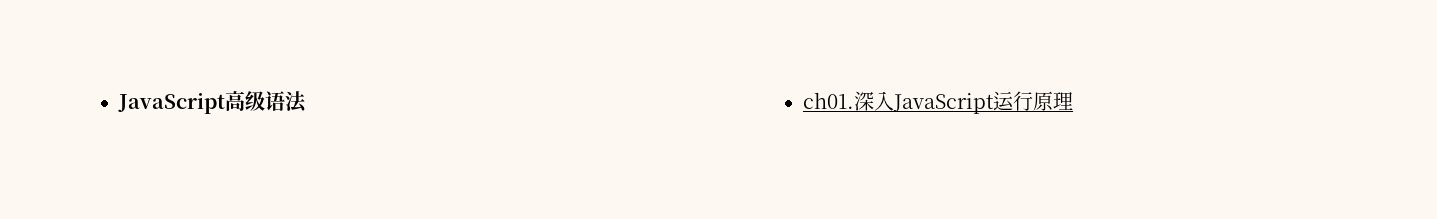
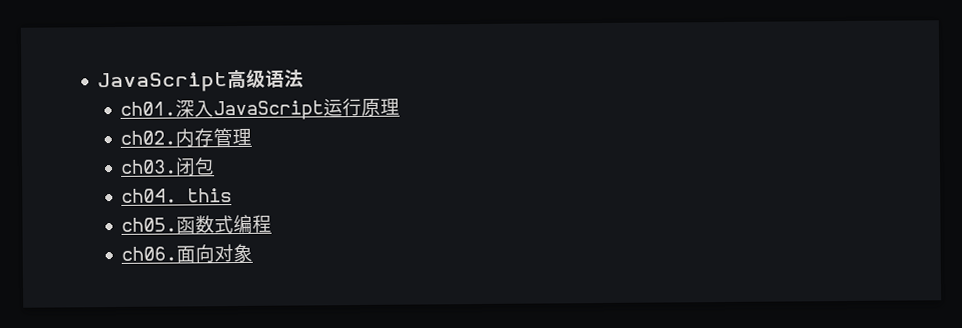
+ ch02.内存管理
+ ch03.闭包
+ ch04. this
+ ch05.函数式编程
+ ch06.面向对象

